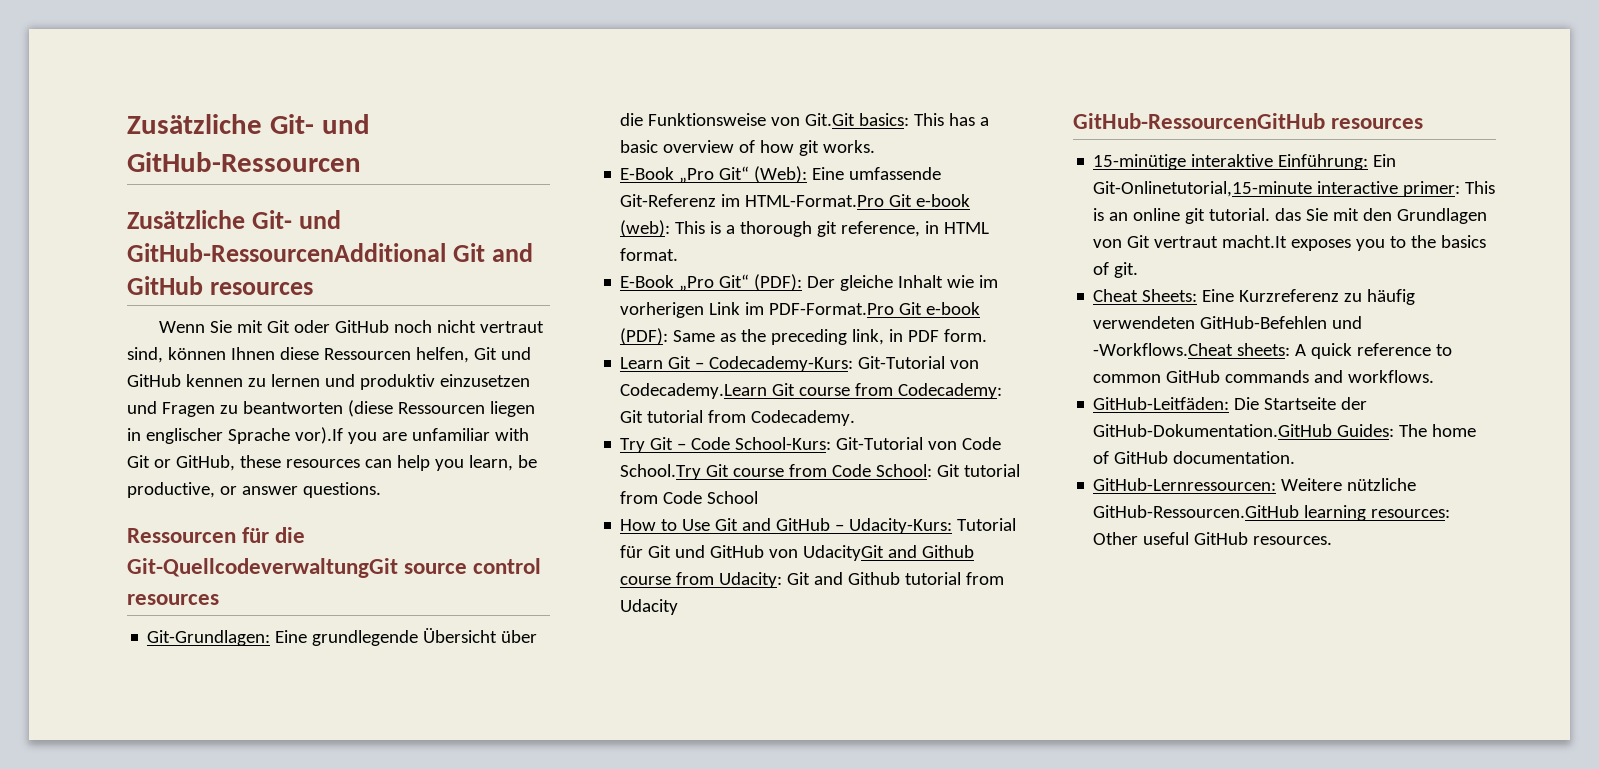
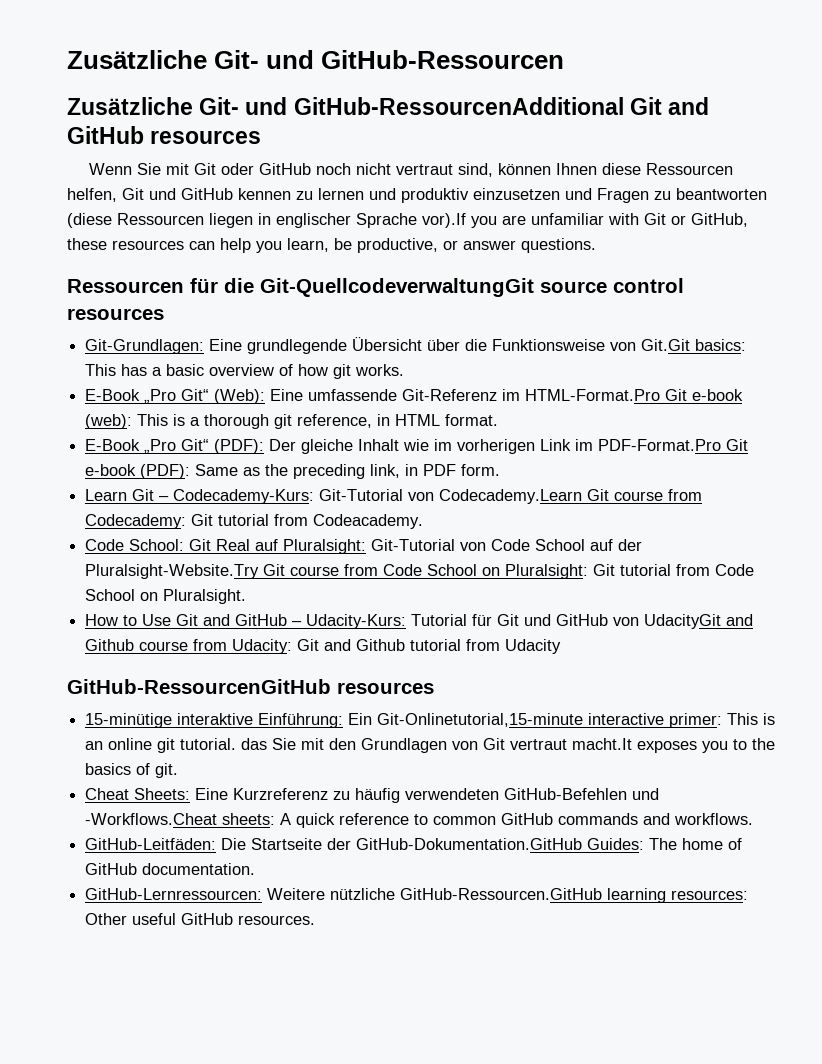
- Learn Git – Codecademy-Kurs: Git-Tutorial von Codecademy.Learn Git course from Codecademy: Git tutorial from Codecademy.
- Try Git – Code School-Kurs: Git-Tutorial von Code School.Try Git course from Code School: Git tutorial from Code School
+ Learn Git – Codecademy-Kurs: Git-Tutorial von Codecademy.Learn Git course from Codecademy: Git tutorial from Codeacademy.
+ Code School: Git Real auf Pluralsight: Git-Tutorial von Code School auf der Pluralsight-Website.Try Git course from Code School on Pluralsight: Git tutorial from Code School on Pluralsight.

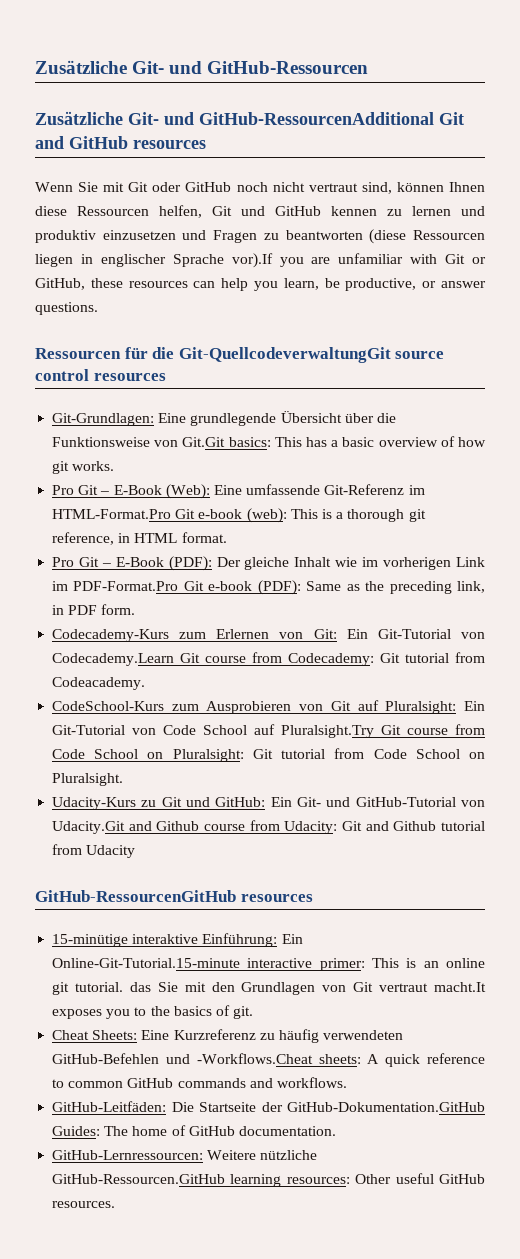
- E-Book „Pro Git“ (Web): Eine umfassende Git-Referenz im HTML-Format.Pro Git e-book (web): This is a thorough git reference, in HTML format.
+ Pro Git – E-Book (Web): Eine umfassende Git-Referenz im HTML-Format.Pro Git e-book (web): This is a thorough git reference, in HTML format.
- E-Book „Pro Git“ (PDF): Der gleiche Inhalt wie im vorherigen Link im PDF-Format.Pro Git e-book (PDF): Same as the preceding link, in PDF form.
+ Pro Git – E-Book (PDF): Der gleiche Inhalt wie im vorherigen Link im PDF-Format.Pro Git e-book (PDF): Same as the preceding link, in PDF form.
- Learn Git – Codecademy-Kurs: Git-Tutorial von Codecademy.Learn Git course from Codecademy: Git tutorial from Codeacademy.
+ Codecademy-Kurs zum Erlernen von Git: Ein Git-Tutorial von Codecademy.Learn Git course from Codecademy: Git tutorial from Codeacademy.
- Code School: Git Real auf Pluralsight: Git-Tutorial von Code School auf der Pluralsight-Website.Try Git course from Code School on Pluralsight: Git tutorial from Code School on Pluralsight.
+ CodeSchool-Kurs zum Ausprobieren von Git auf Pluralsight: Ein Git-Tutorial von Code School auf Pluralsight.Try Git course from Code School on Pluralsight: Git tutorial from Code School on Pluralsight.
- How to Use Git and GitHub – Udacity-Kurs: Tutorial für Git und GitHub von UdacityGit and Github course from Udacity: Git and Github tutorial from Udacity
+ Udacity-Kurs zu Git und GitHub: Ein Git- und GitHub-Tutorial von Udacity.Git and Github course from Udacity: Git and Github tutorial from Udacity
- 15-minütige interaktive Einführung: Ein Git-Onlinetutorial,15-minute interactive primer: This is an online git tutorial. das Sie mit den Grundlagen von Git vertraut macht.It exposes you to the basics of git.
+ 15-minütige interaktive Einführung: Ein Online-Git-Tutorial.15-minute interactive primer: This is an online git tutorial. das Sie mit den Grundlagen von Git vertraut macht.It exposes you to the basics of git.

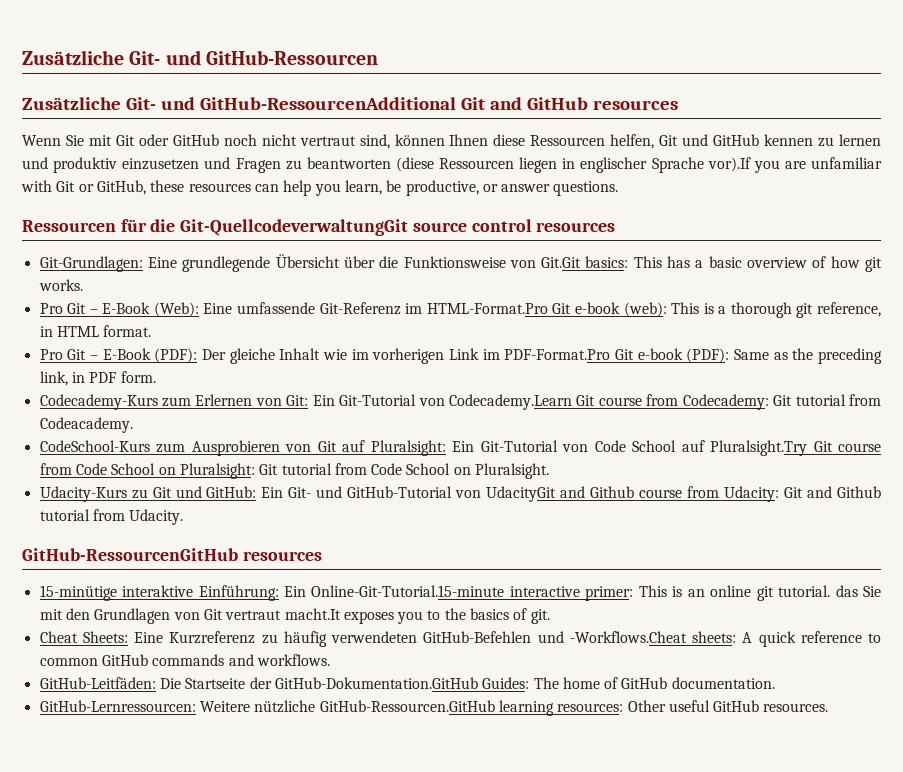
- Udacity-Kurs zu Git und GitHub: Ein Git- und GitHub-Tutorial von Udacity.Git and Github course from Udacity: Git and Github tutorial from Udacity
+ Udacity-Kurs zu Git und GitHub: Ein Git- und GitHub-Tutorial von UdacityGit and Github course from Udacity: Git and Github tutorial from Udacity.

